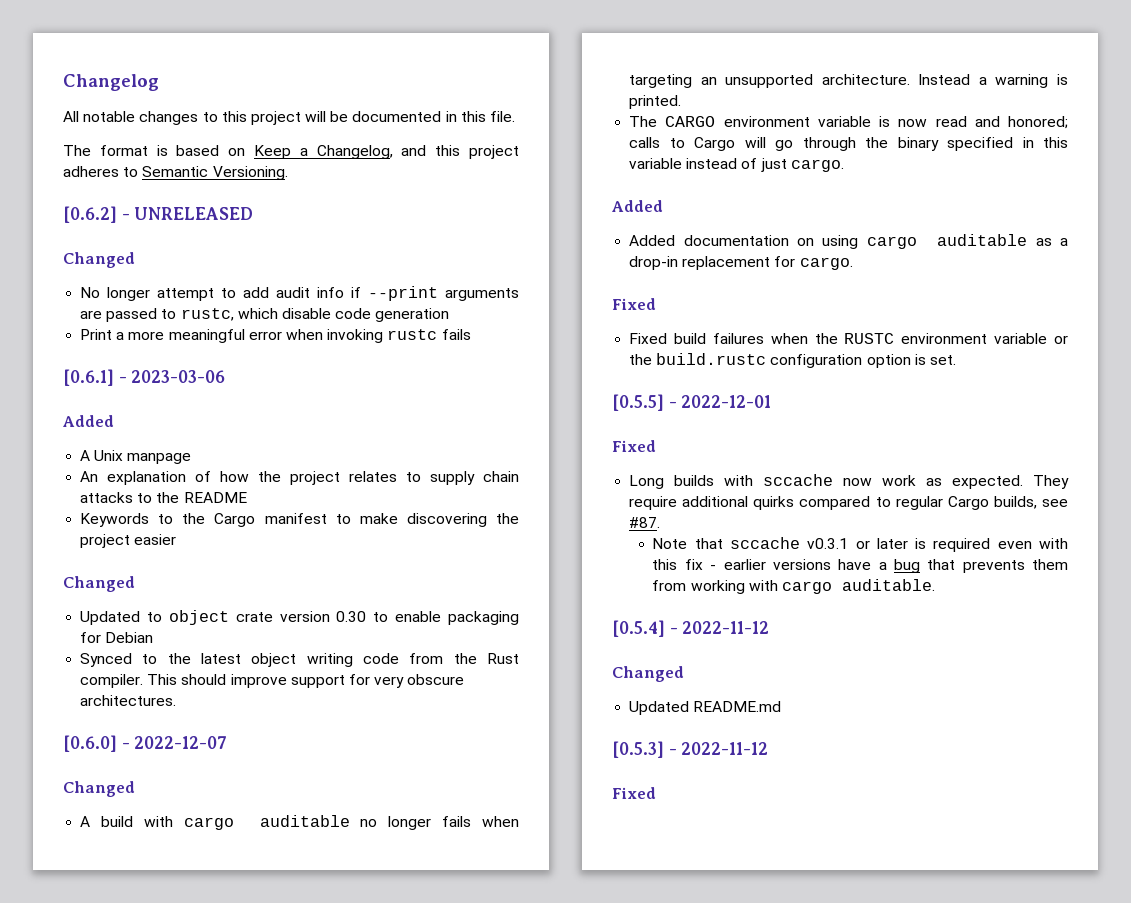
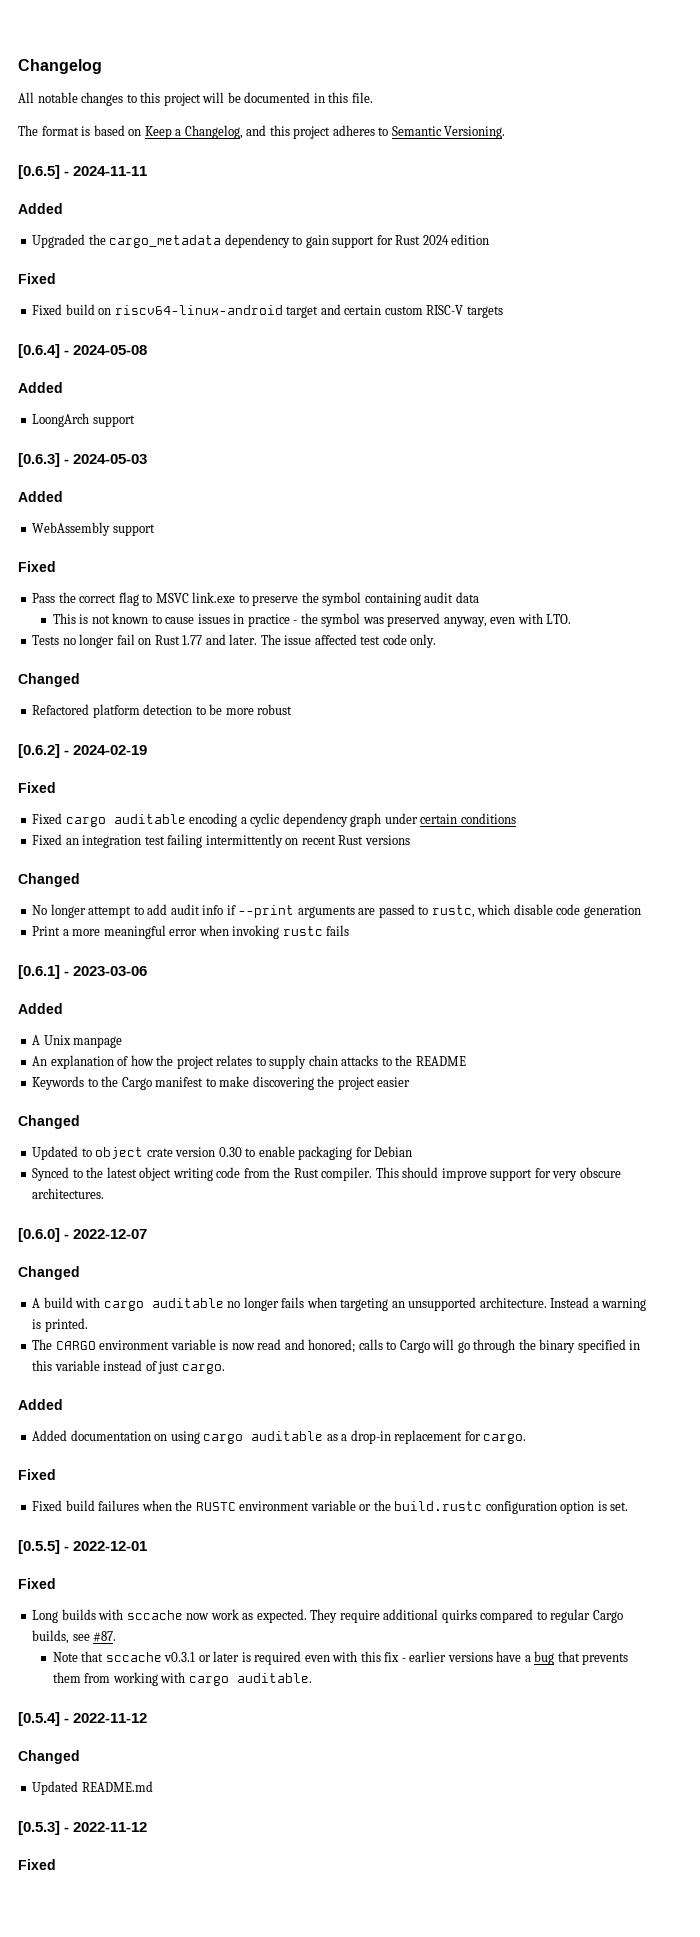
- [0.6.2] - UNRELEASED
+ [0.6.5] - 2024-11-11
+ Added
+ Upgraded the cargo_metadata dependency to gain support for Rust 2024 edition
+ Fixed
+ Fixed build on riscv64-linux-android target and certain custom RISC-V targets
+ [0.6.4] - 2024-05-08
+ Added
+ LoongArch support
+ [0.6.3] - 2024-05-03
+ Added
+ WebAssembly support
+ Fixed
+ Pass the correct flag to MSVC link.exe to preserve the symbol containing audit data
+ This is not known to cause issues in practice - the symbol was preserved anyway, even with LTO.
+ Tests no longer fail on Rust 1.77 and later. The issue affected test code only.
+ Changed
+ Refactored platform detection to be more robust
+ [0.6.2] - 2024-02-19
+ Fixed
+ Fixed cargo auditable encoding a cyclic dependency graph under certain conditions
+ Fixed an integration test failing intermittently on recent Rust versions

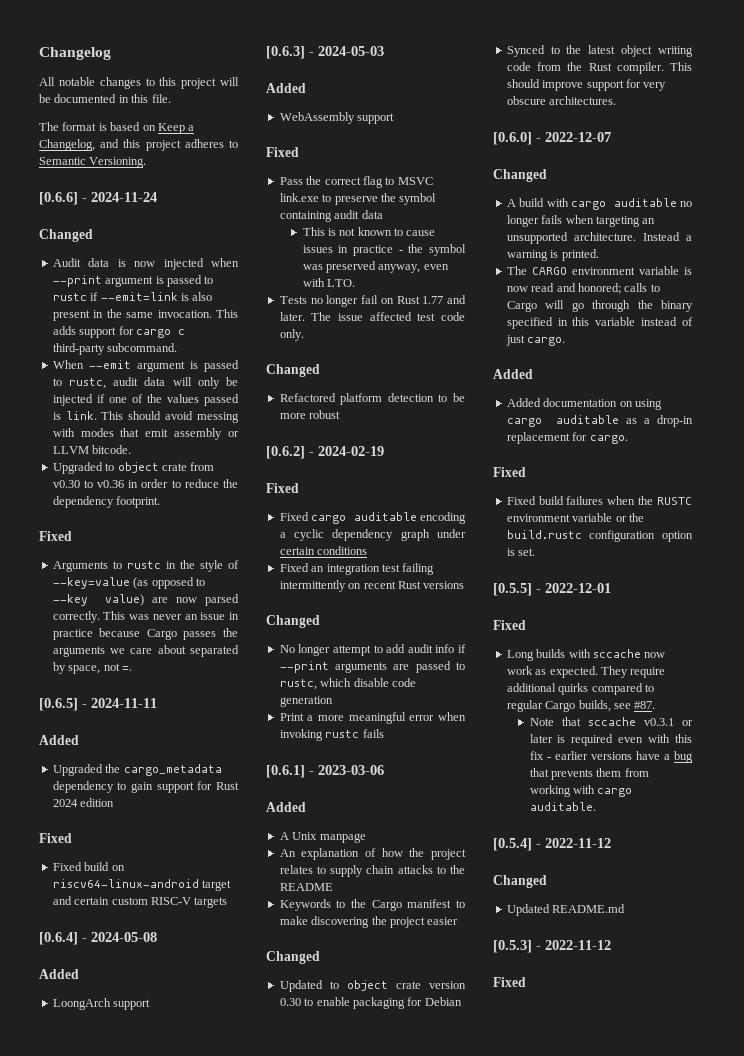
+ [0.6.6] - 2024-11-24
+ Changed
+ Audit data is now injected when --print argument is passed to rustc if --emit=link is also present in the same invocation. This adds support for cargo c third-party subcommand.
+ When --emit argument is passed to rustc, audit data will only be injected if one of the values passed is link. This should avoid messing with modes that emit assembly or LLVM bitcode.
+ Upgraded to object crate from v0.30 to v0.36 in order to reduce the dependency footprint.
+ Fixed
+ Arguments to rustc in the style of --key=value (as opposed to --key value) are now parsed correctly. This was never an issue in practice because Cargo passes the arguments we care about separated by space, not =.

